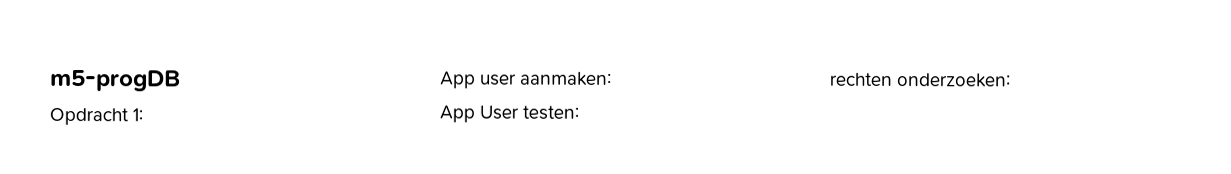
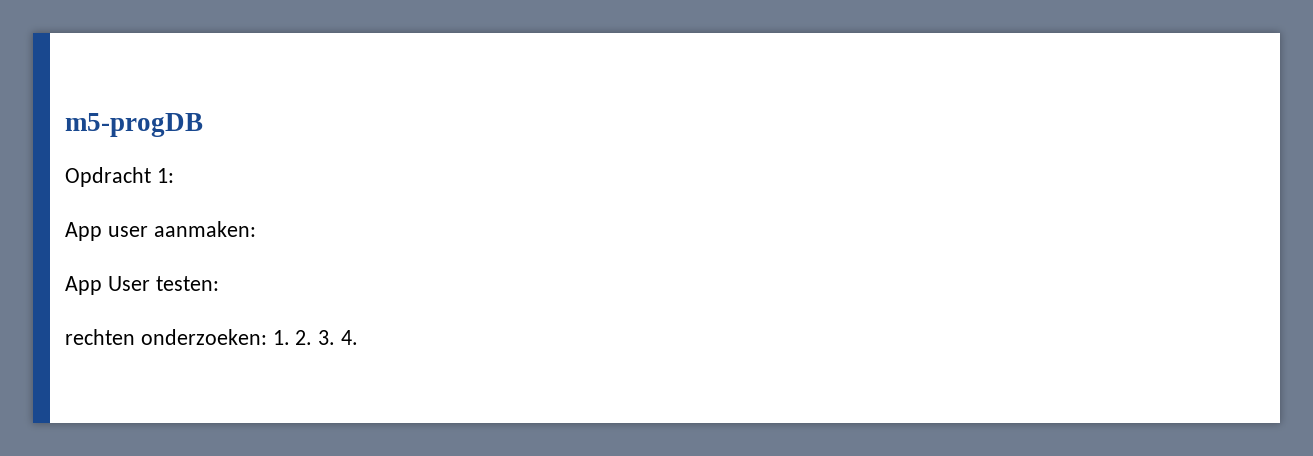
- rechten onderzoeken:
+ rechten onderzoeken: 1. 2. 3. 4.

